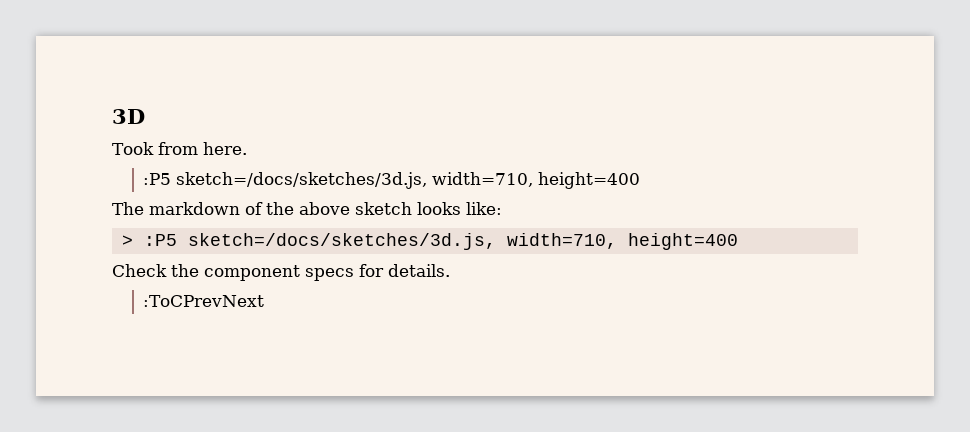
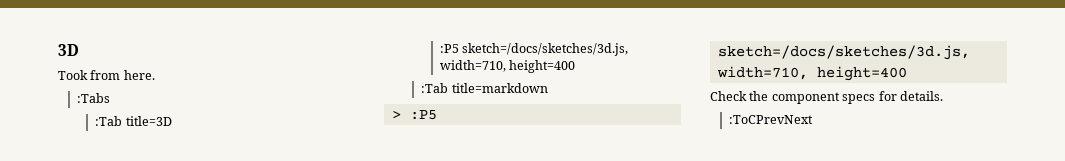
  Took from here.
+ :Tabs
+ :Tab title=3D
  :P5 sketch=/docs/sketches/3d.js, width=710, height=400
- The markdown of the above sketch looks like:
+ :Tab title=markdown

